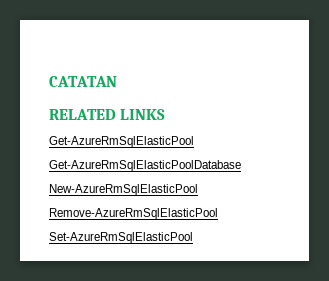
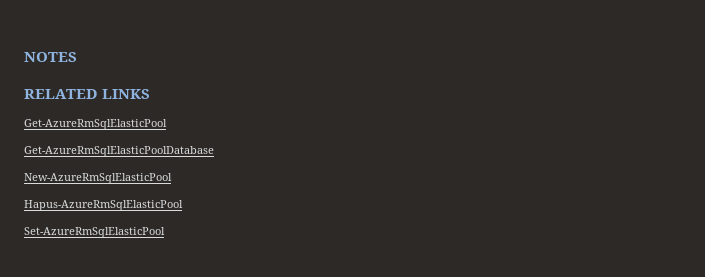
- CATATAN
+ NOTES
- Remove-AzureRmSqlElasticPool
+ Hapus-AzureRmSqlElasticPool

